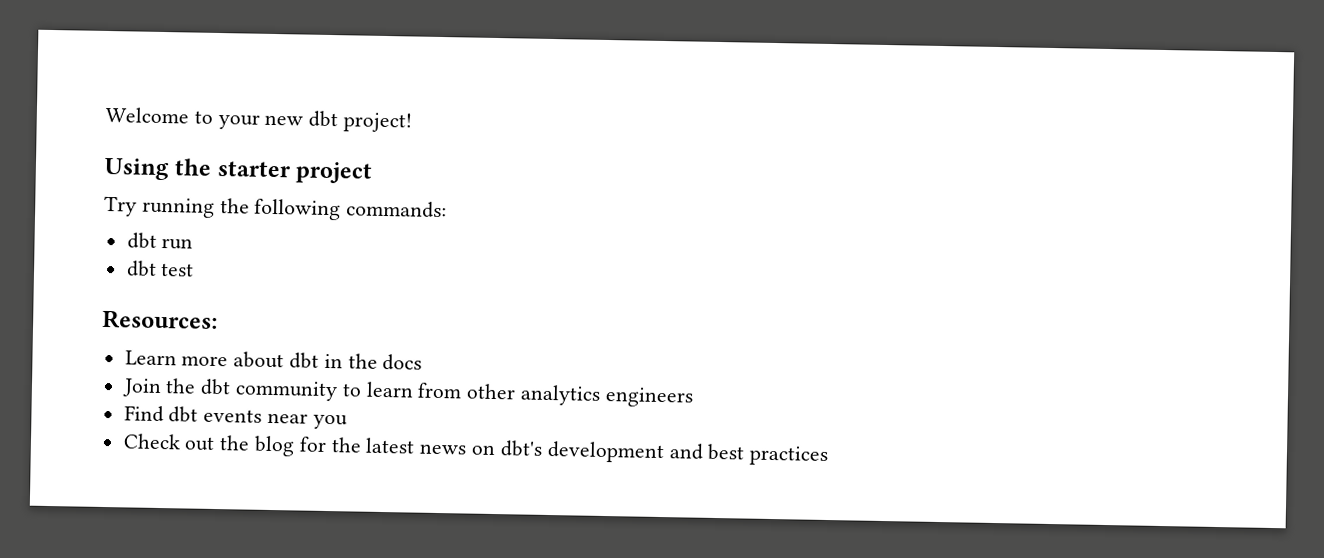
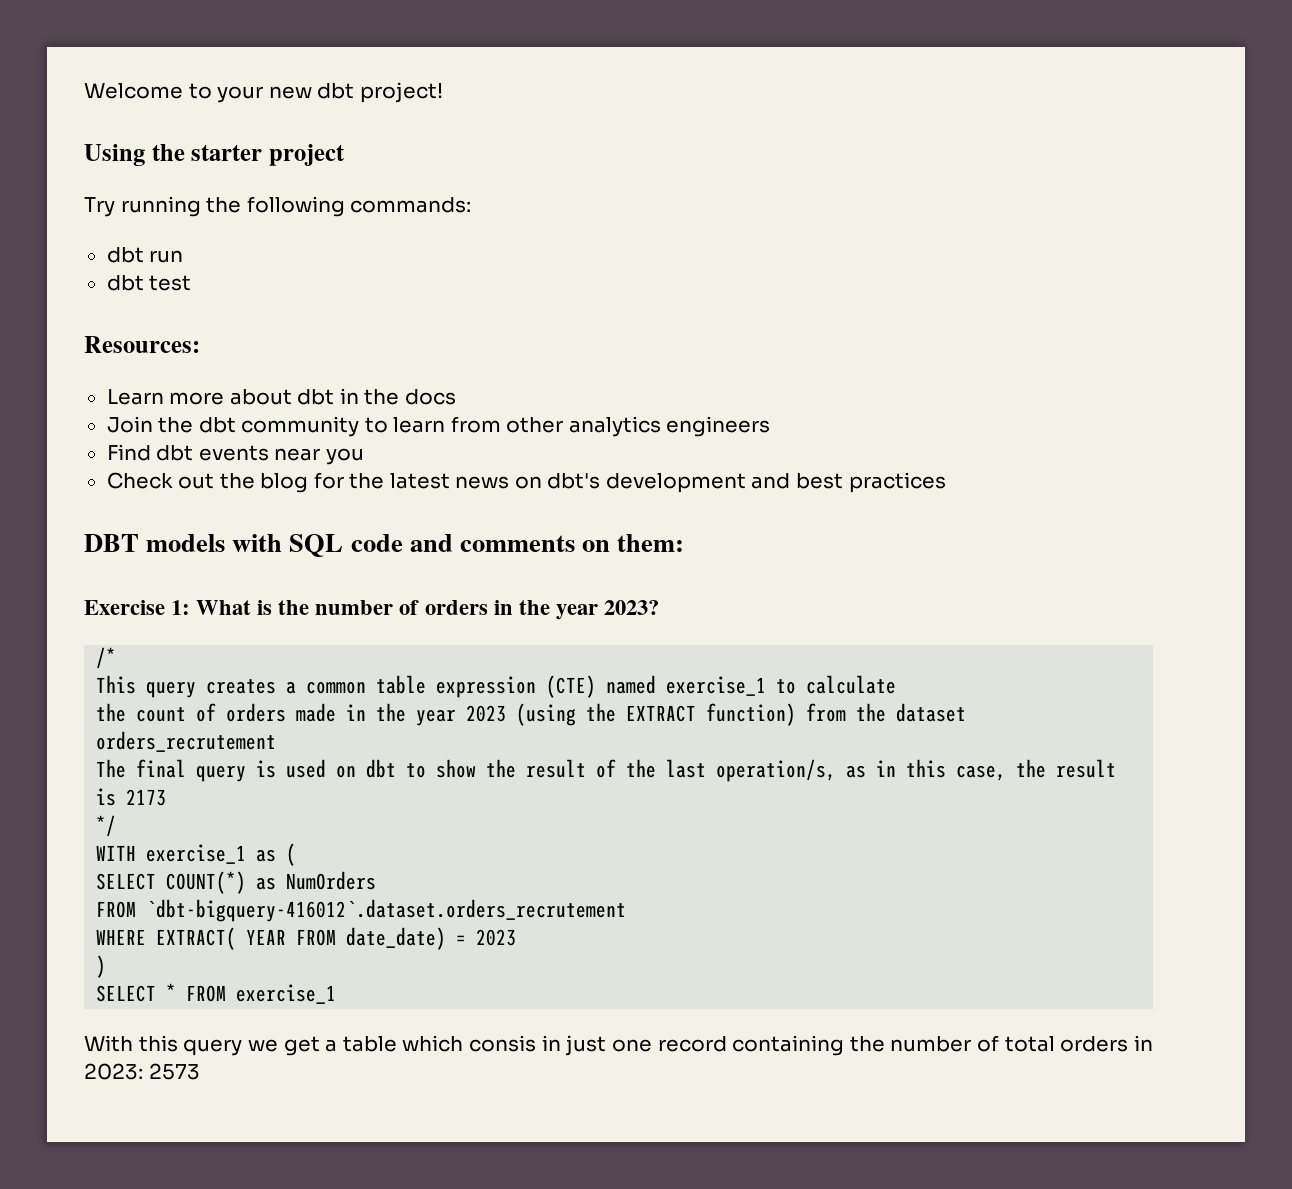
+ DBT models with SQL code and comments on them:
+ Exercise 1: What is the number of orders in the year 2023?
+ /*
+ This query creates a common table expression (CTE) named exercise_1 to calculate
+ the count of orders made in the year 2023 (using the EXTRACT function) from the dataset orders_recrutement
+ The final query is used on dbt to show the result of the last operation/s, as in this case, the result is 2173
+ */
+ WITH exercise_1 as (
+ SELECT COUNT(*) as NumOrders
+ FROM `dbt-bigquery-416012`.dataset.orders_recrutement
+ WHERE EXTRACT( YEAR FROM date_date) = 2023
+ )
+ SELECT * FROM exercise_1
+ With this query we get a table which consis in just one record containing the number of total orders in 2023: 2573

